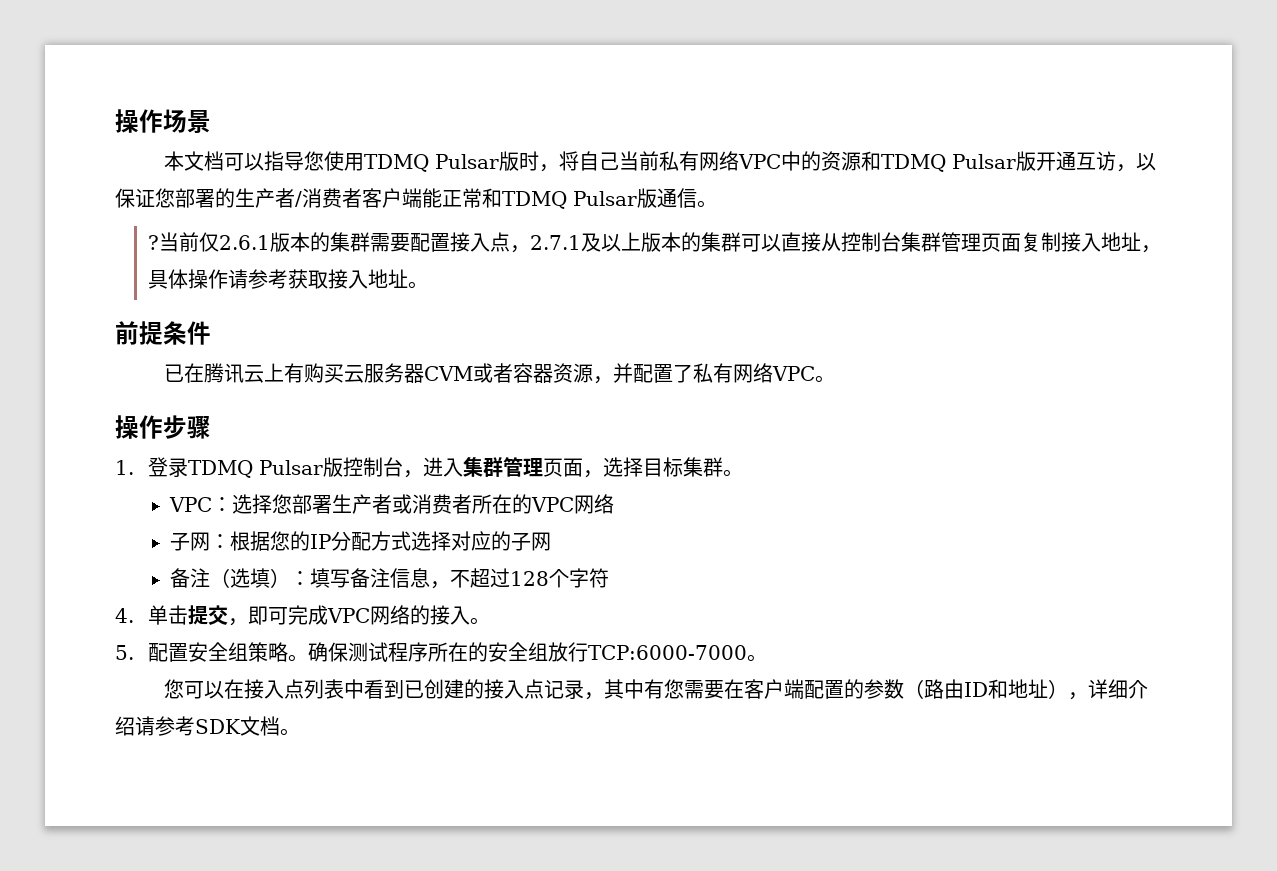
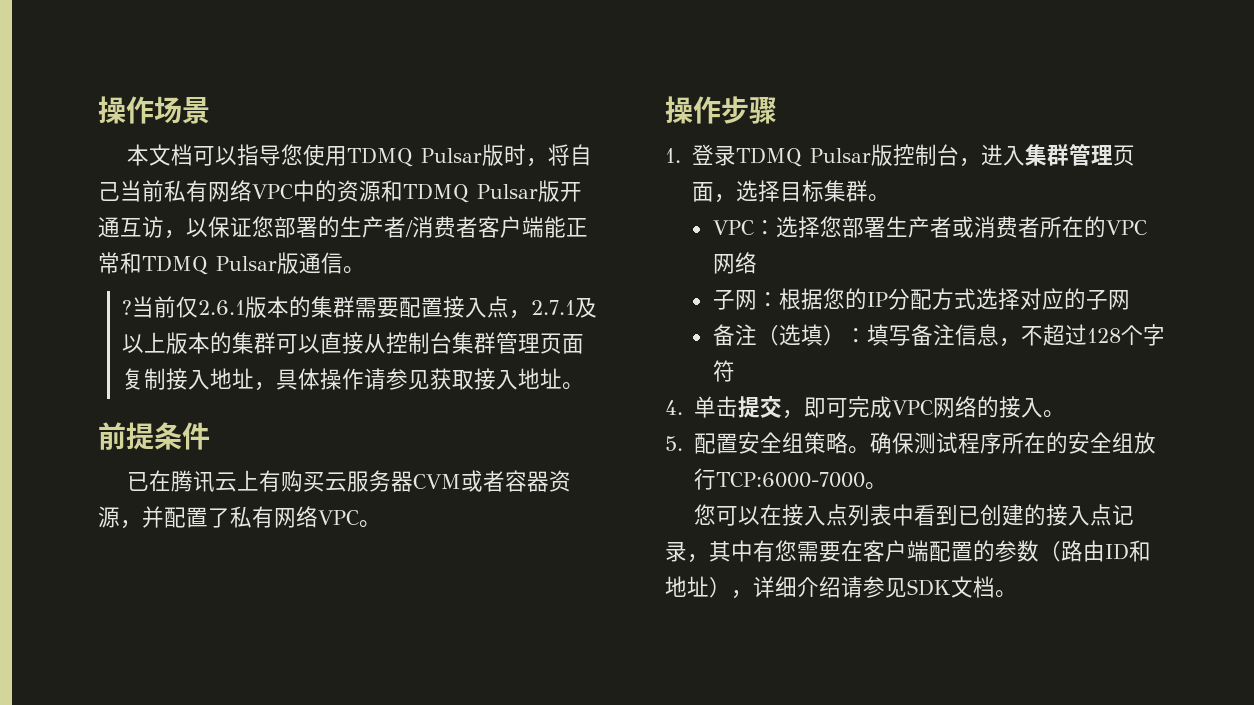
- 当前仅2.6.1版本的集群需要配置接入点，2.7.1及以上版本的集群可以直接从控制台集群管理页面复制接入地址，具体操作请参考获取接入地址。
+ 当前仅2.6.1版本的集群需要配置接入点，2.7.1及以上版本的集群可以直接从控制台集群管理页面复制接入地址，具体操作请参见获取接入地址。
- 您可以在接入点列表中看到已创建的接入点记录，其中有您需要在客户端配置的参数（路由ID和地址），详细介绍请参考SDK文档。
+ 您可以在接入点列表中看到已创建的接入点记录，其中有您需要在客户端配置的参数（路由ID和地址），详细介绍请参见SDK文档。

